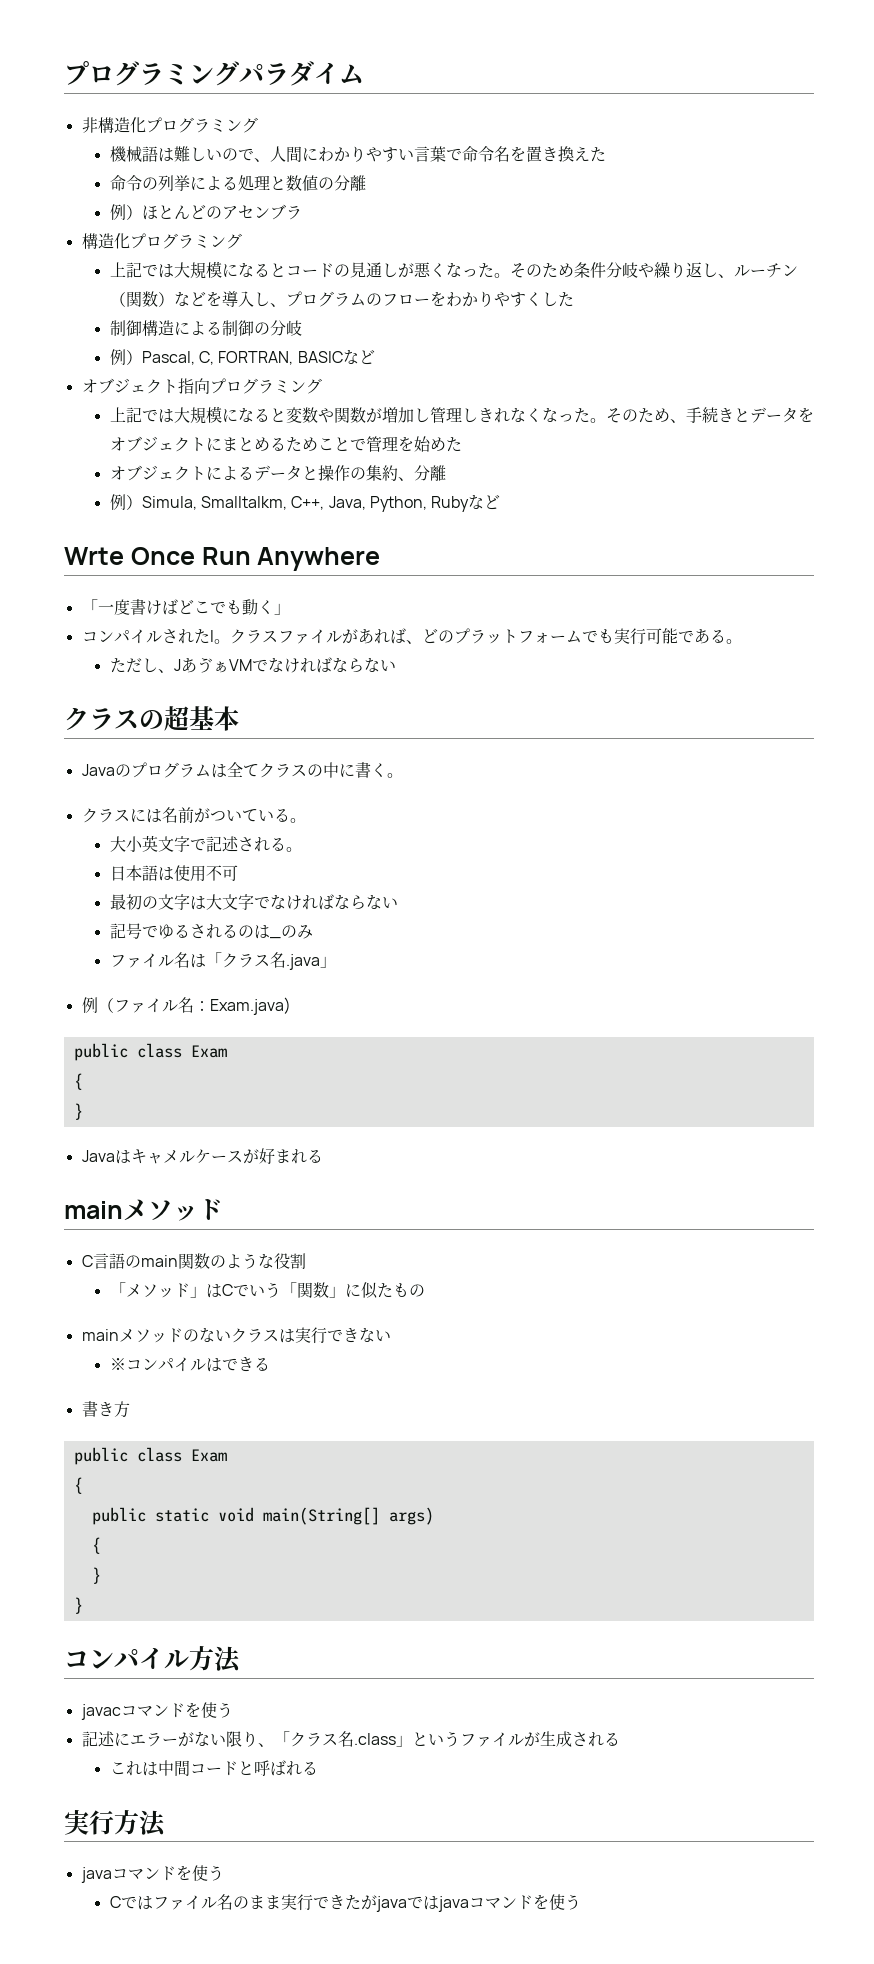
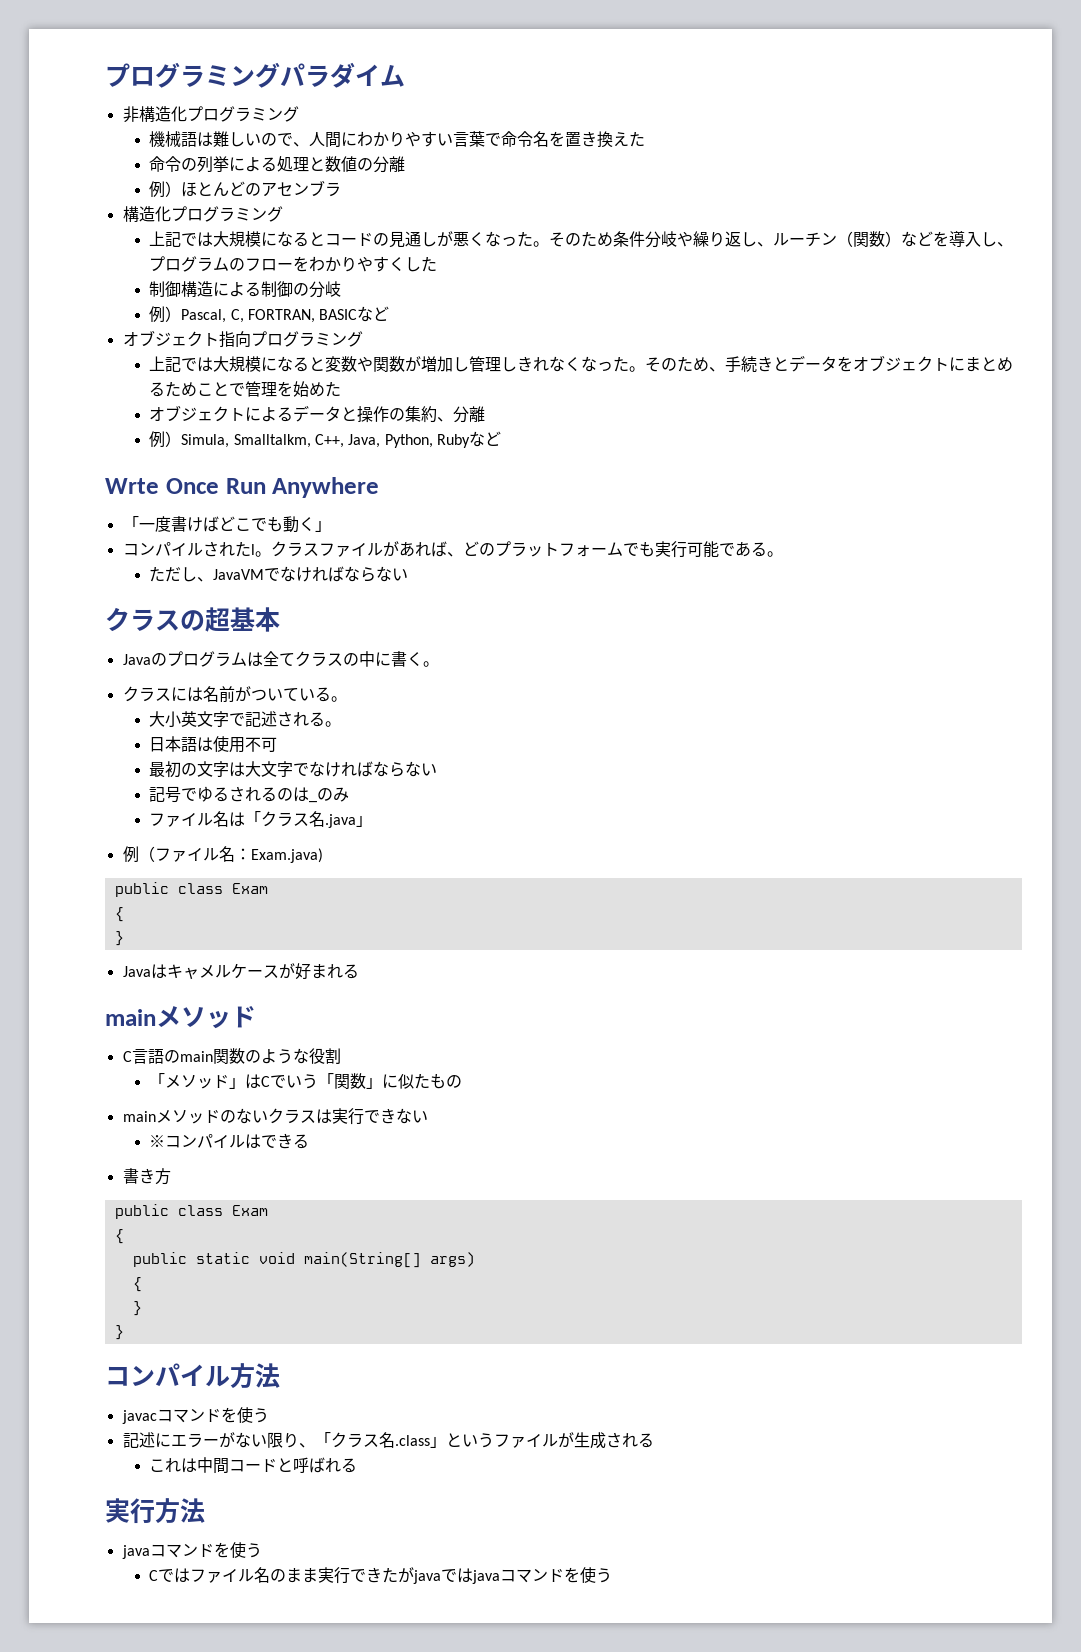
- ただし、JあゔぁVMでなければならない
+ ただし、JavaVMでなければならない

